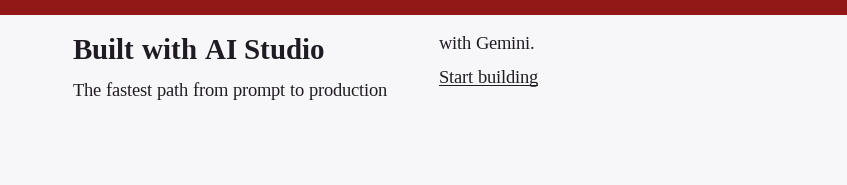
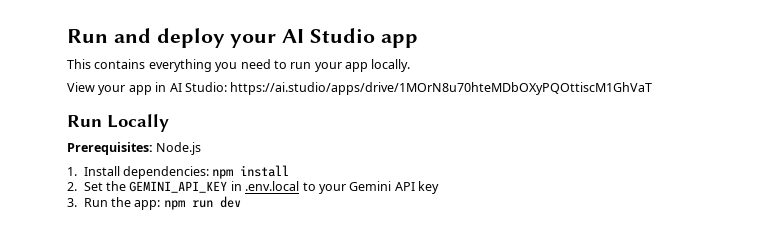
- Built with AI Studio
- The fastest path from prompt to production with Gemini.
- Start building
+ Run and deploy your AI Studio app
+ This contains everything you need to run your app locally.
+ View your app in AI Studio: https://ai.studio/apps/drive/1MOrN8u70hteMDbOXyPQOttiscM1GhVaT
+ Run Locally
+ Prerequisites: Node.js
+ 1. Install dependencies: npm install
+ 2. Set the GEMINI_API_KEY in .env.local to your Gemini API key
+ 3. Run the app: npm run dev

